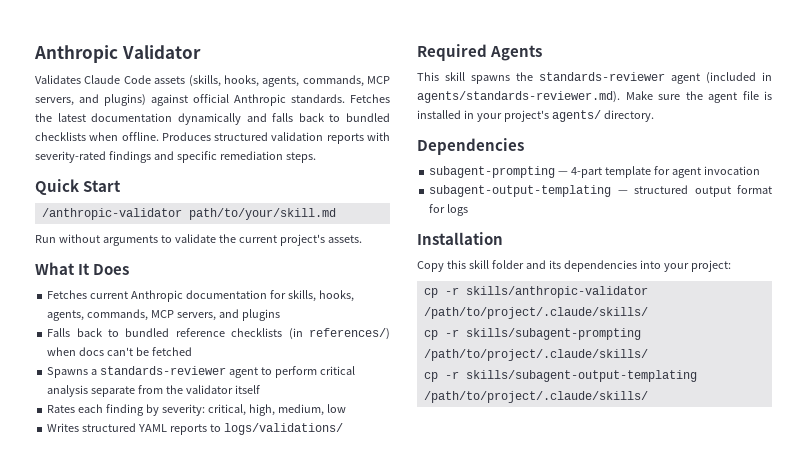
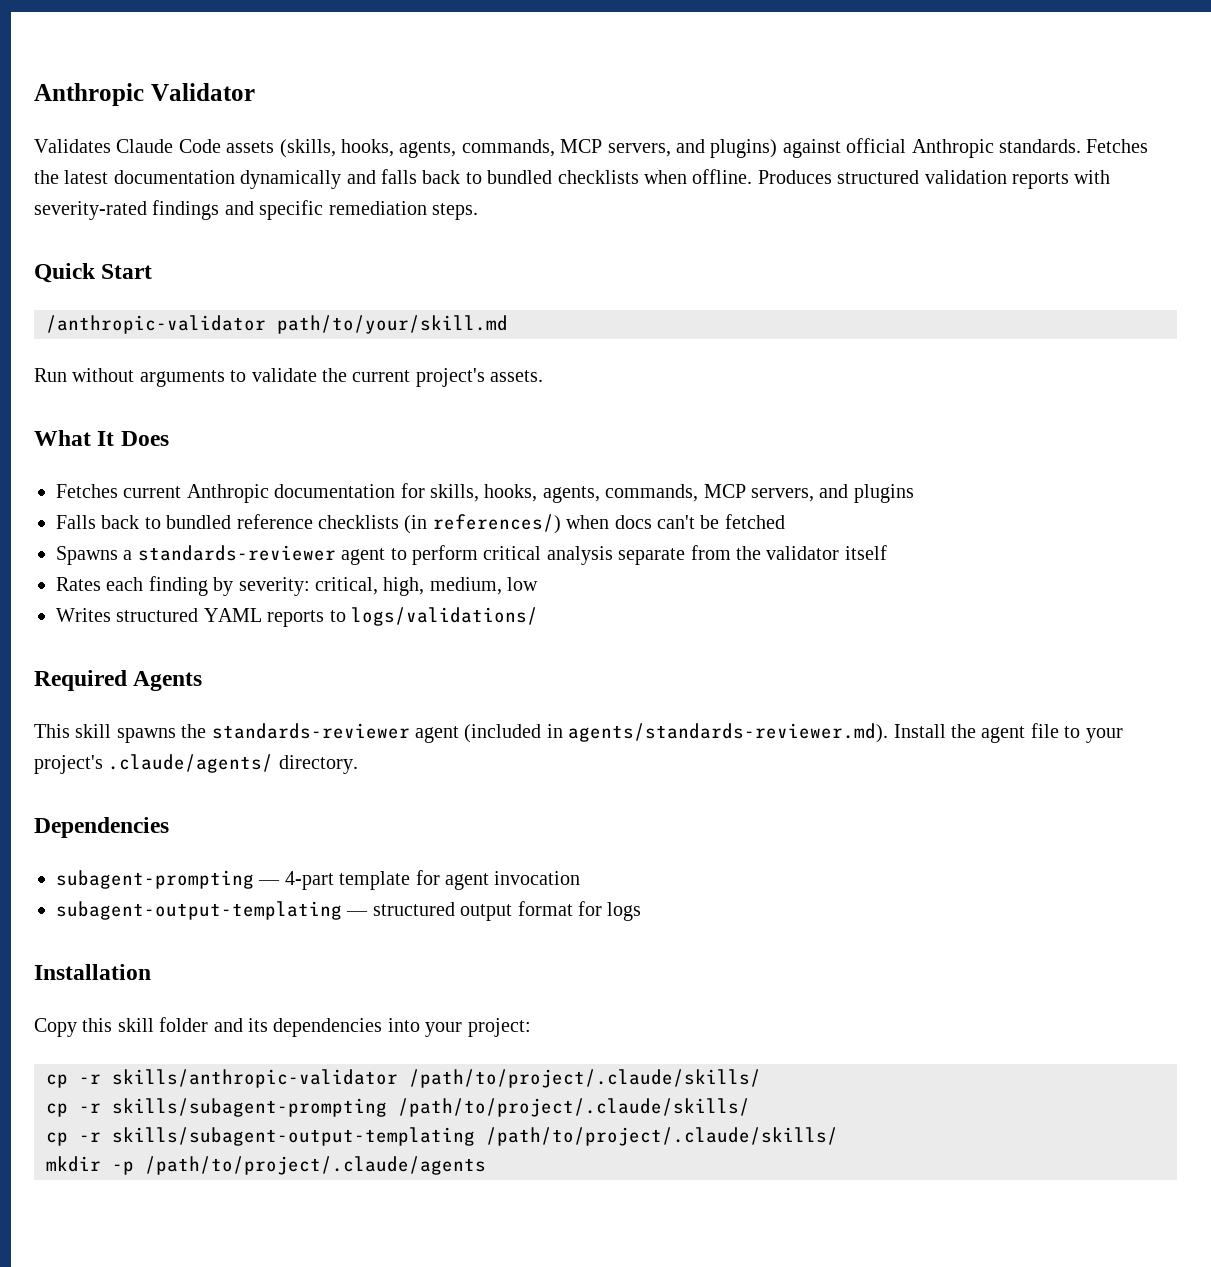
- This skill spawns the standards-reviewer agent (included in agents/standards-reviewer.md). Make sure the agent file is installed in your project's agents/ directory.
+ This skill spawns the standards-reviewer agent (included in agents/standards-reviewer.md). Install the agent file to your project's .claude/agents/ directory.
+ mkdir -p /path/to/project/.claude/agents

